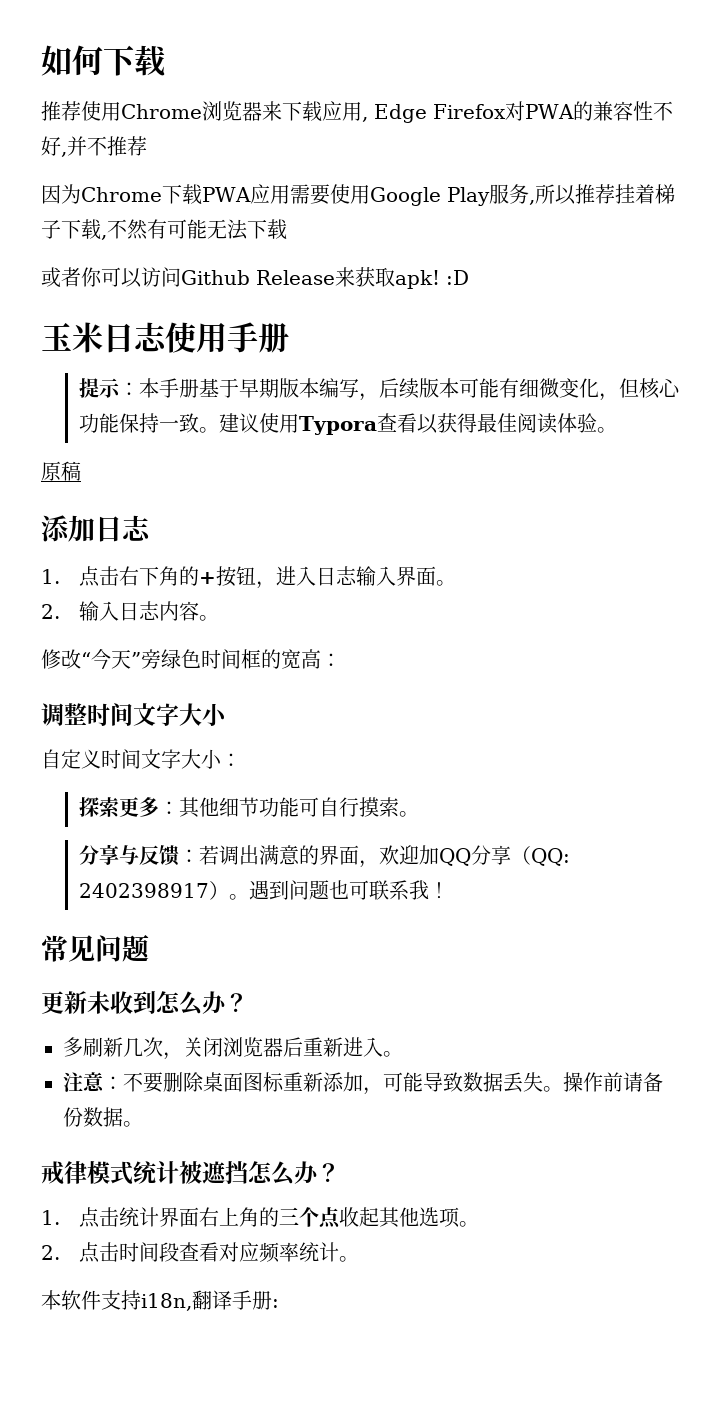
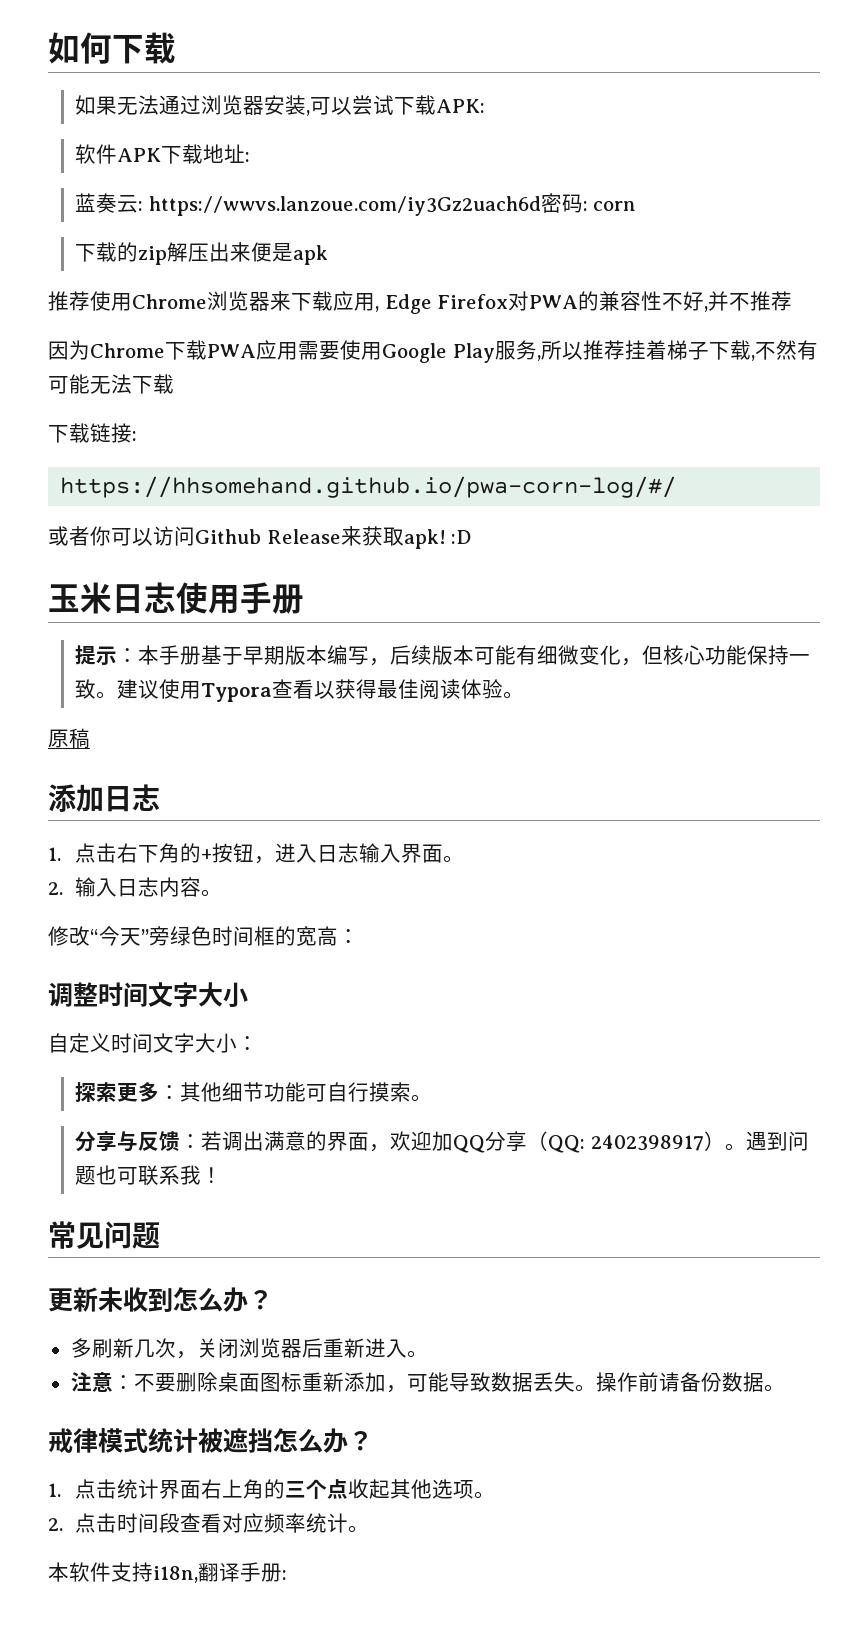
+ 如果无法通过浏览器安装,可以尝试下载APK:
+ 软件APK下载地址:
+ 蓝奏云: https://wwvs.lanzoue.com/iy3Gz2uach6d密码: corn
+ 下载的zip解压出来便是apk
+ 下载链接:
+ https://hhsomehand.github.io/pwa-corn-log/#/

